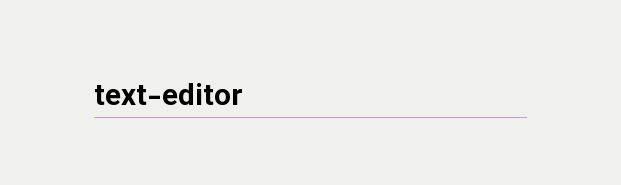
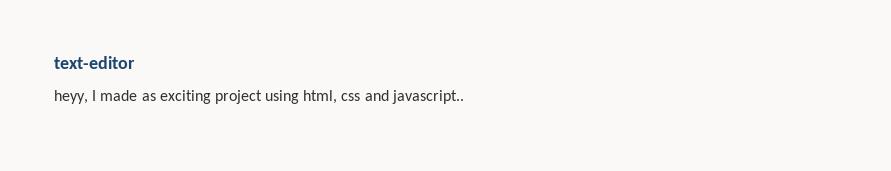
+ heyy, I made as exciting project using html, css and javascript..

